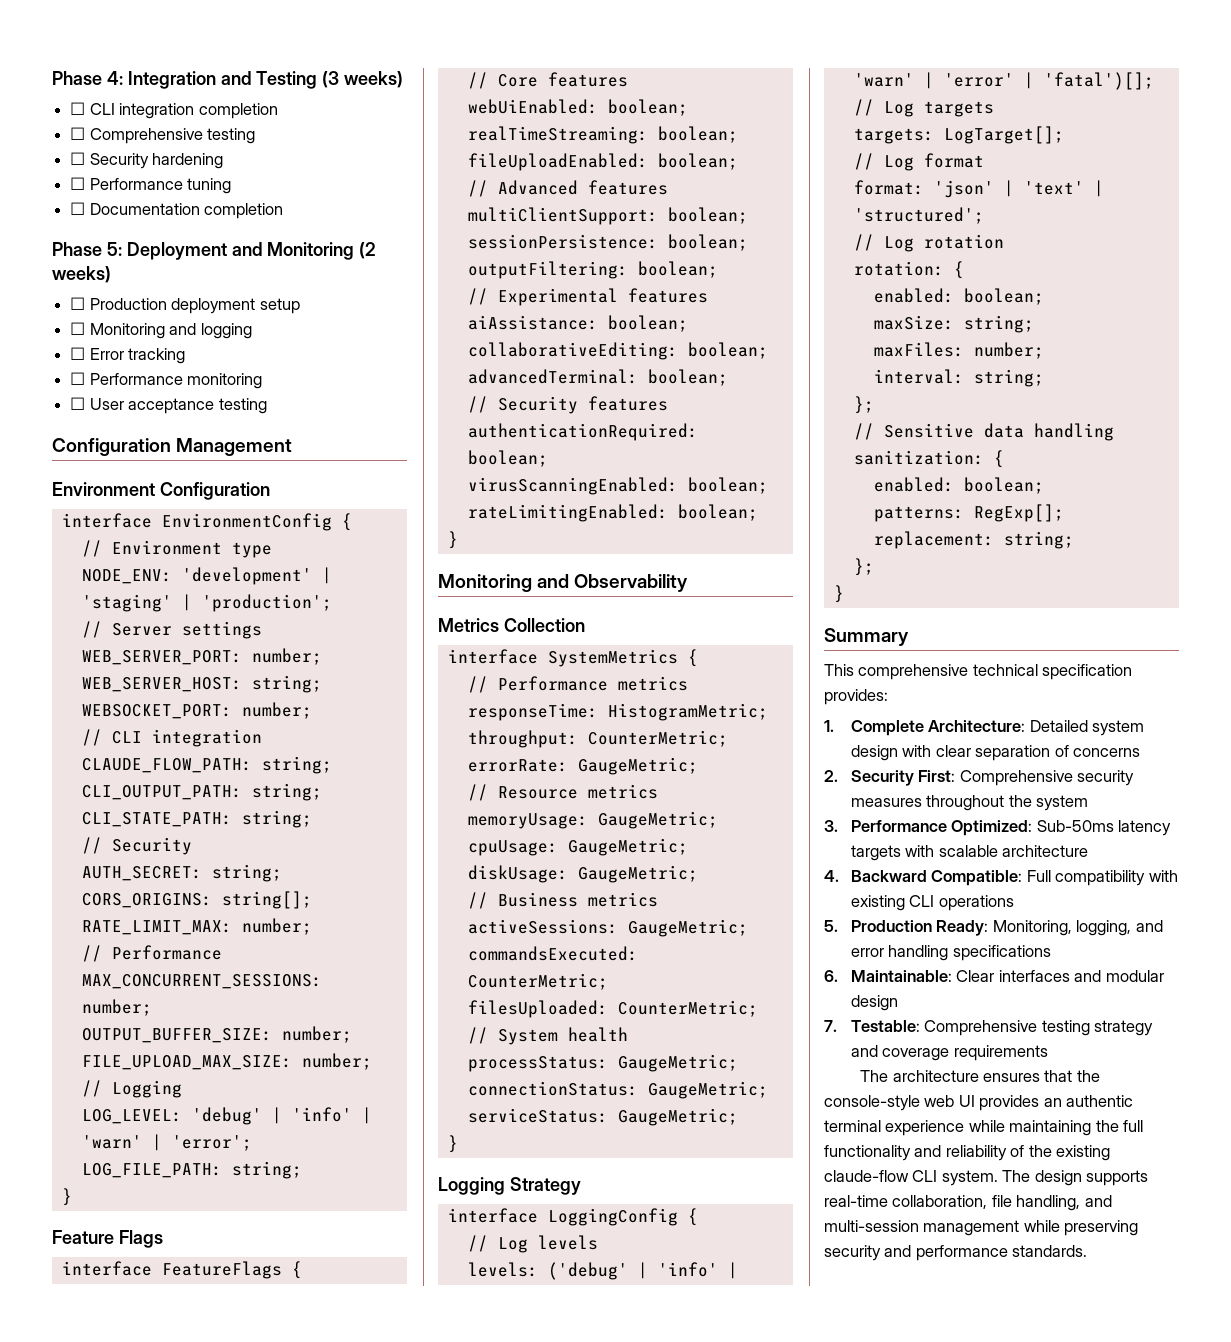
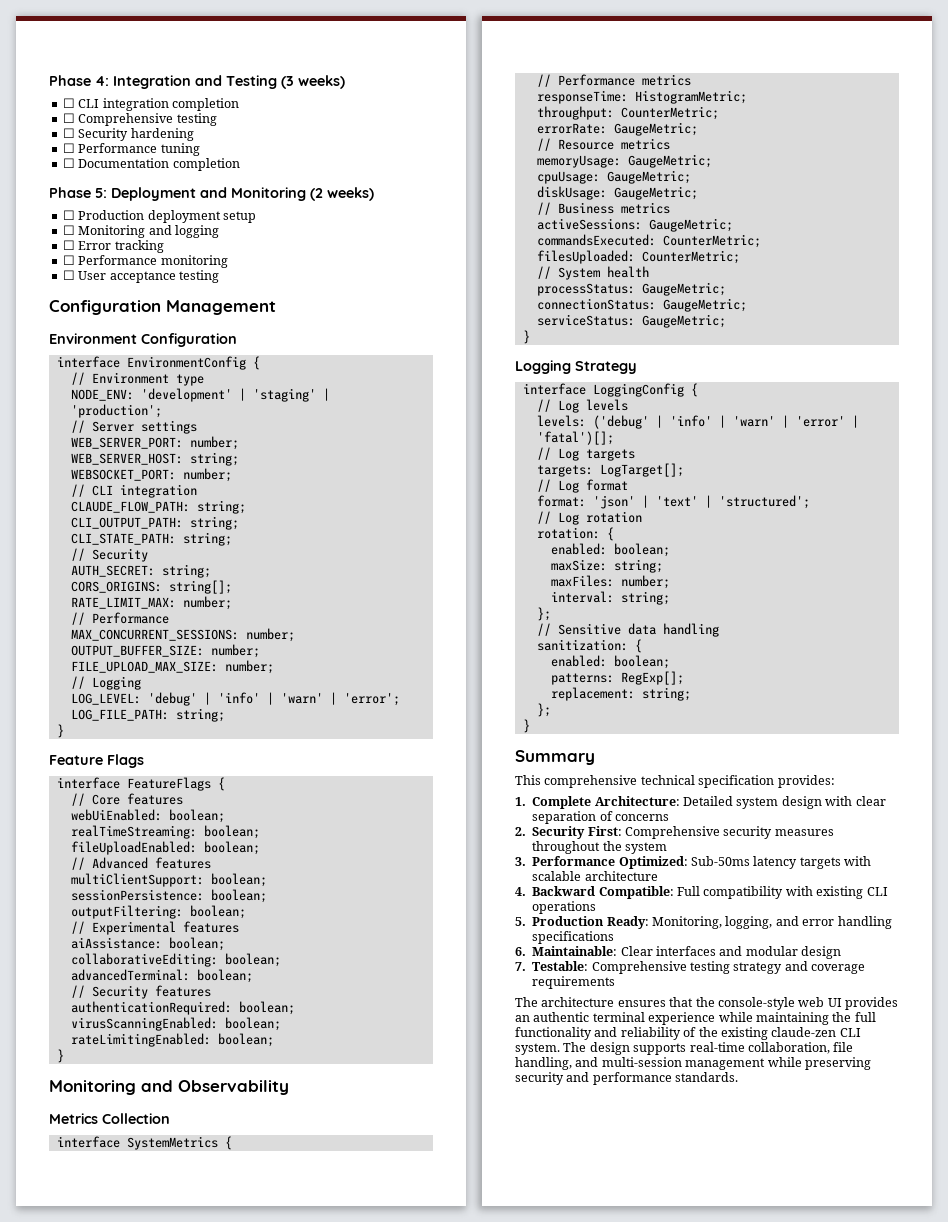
- The architecture ensures that the console-style web UI provides an authentic terminal experience while maintaining the full functionality and reliability of the existing claude-flow CLI system.
+ The architecture ensures that the console-style web UI provides an authentic terminal experience while maintaining the full functionality and reliability of the existing claude-zen CLI system.

